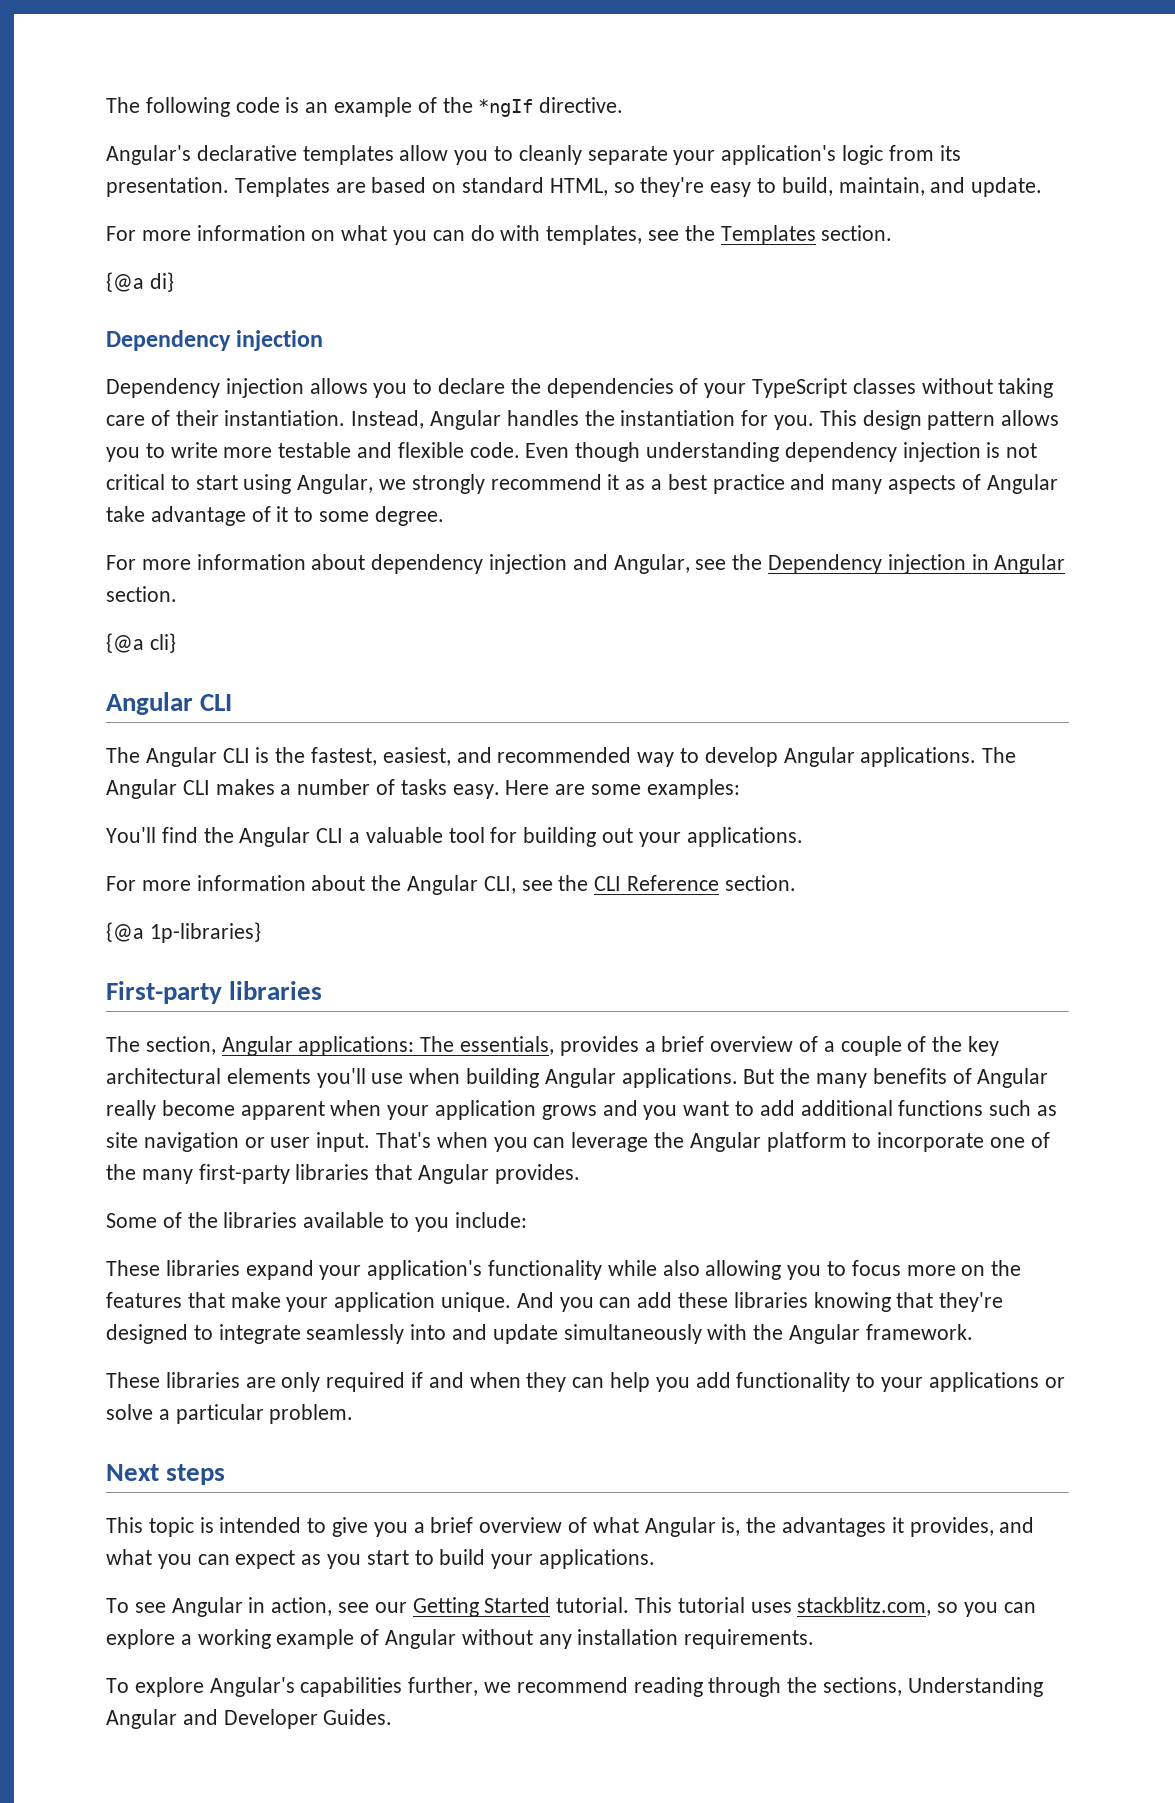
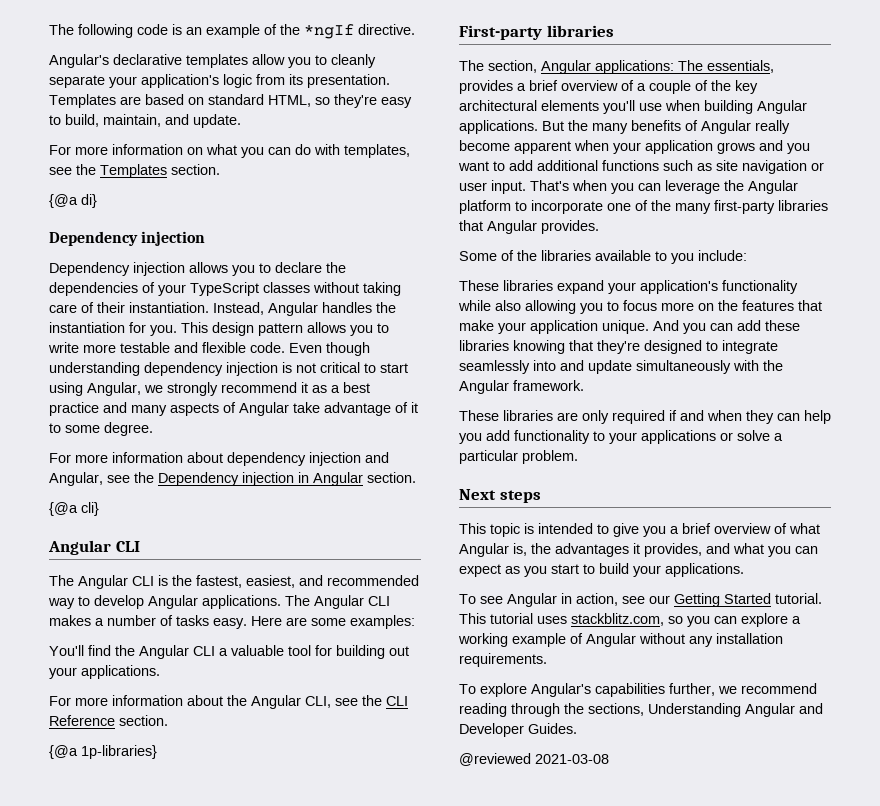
+ @reviewed 2021-03-08

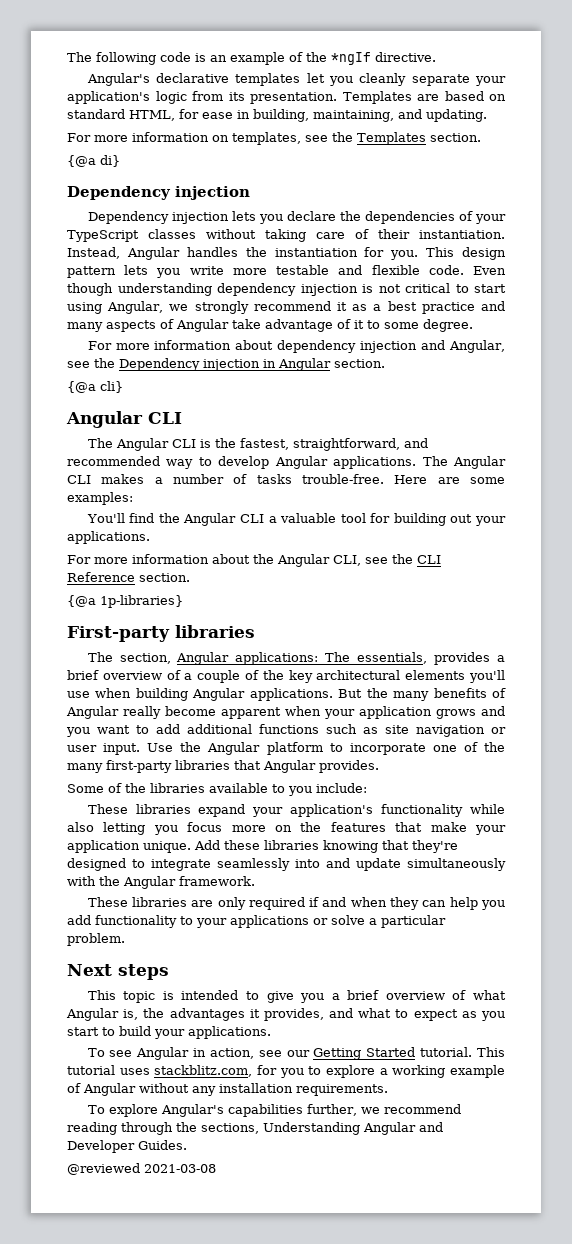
- Angular's declarative templates allow you to cleanly separate your application's logic from its presentation.
+ Angular's declarative templates let you cleanly separate your application's logic from its presentation.
- Templates are based on standard HTML, so they're easy to build, maintain, and update.
+ Templates are based on standard HTML, for ease in building, maintaining, and updating.
- For more information on what you can do with templates, see the Templates section.
+ For more information on templates, see the Templates section.
- Dependency injection allows you to declare the dependencies of your TypeScript classes without taking care of their instantiation.
+ Dependency injection lets you declare the dependencies of your TypeScript classes without taking care of their instantiation.
- This design pattern allows you to write more testable and flexible code.
+ This design pattern lets you write more testable and flexible code.
- The Angular CLI is the fastest, easiest, and recommended way to develop Angular applications.
+ The Angular CLI is the fastest, straightforward, and recommended way to develop Angular applications.
- The Angular CLI makes a number of tasks easy.
+ The Angular CLI makes a number of tasks trouble-free.
- That's when you can leverage the Angular platform to incorporate one of the many first-party libraries that Angular provides.
+ Use the Angular platform to incorporate one of the many first-party libraries that Angular provides.
- These libraries expand your application's functionality while also allowing you to focus more on the features that make your application unique.
+ These libraries expand your application's functionality while also letting you focus more on the features that make your application unique.
- And you can add these libraries knowing that they're designed to integrate seamlessly into and update simultaneously with the Angular framework.
+ Add these libraries knowing that they're designed to integrate seamlessly into and update simultaneously with the Angular framework.
- This topic is intended to give you a brief overview of what Angular is, the advantages it provides, and what you can expect as you start to build your applications.
+ This topic is intended to give you a brief overview of what Angular is, the advantages it provides, and what to expect as you start to build your applications.
- This tutorial uses stackblitz.com, so you can explore a working example of Angular without any installation requirements.
+ This tutorial uses stackblitz.com, for you to explore a working example of Angular without any installation requirements.

